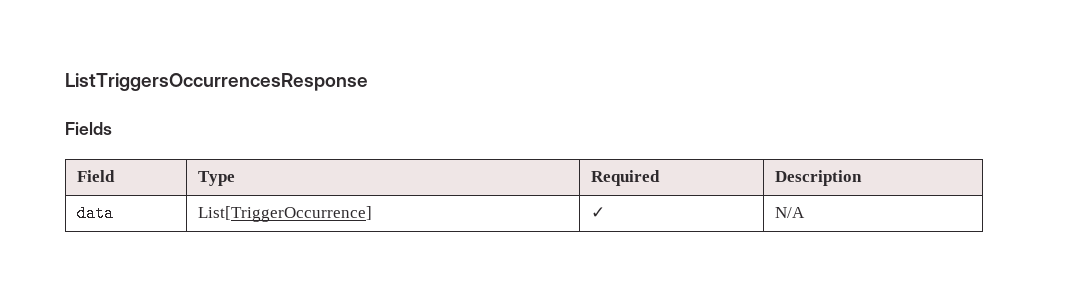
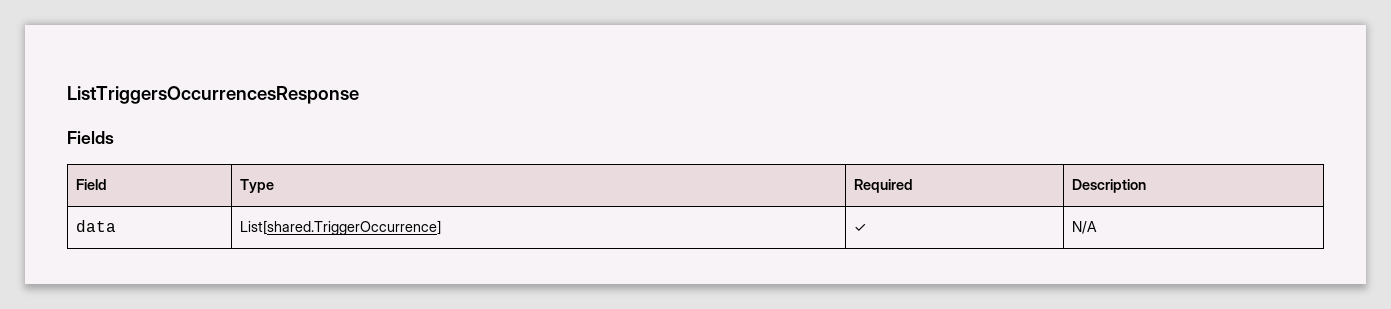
- data | List[TriggerOccurrence] | ✓ | N/A
+ data | List[shared.TriggerOccurrence] | ✓ | N/A

